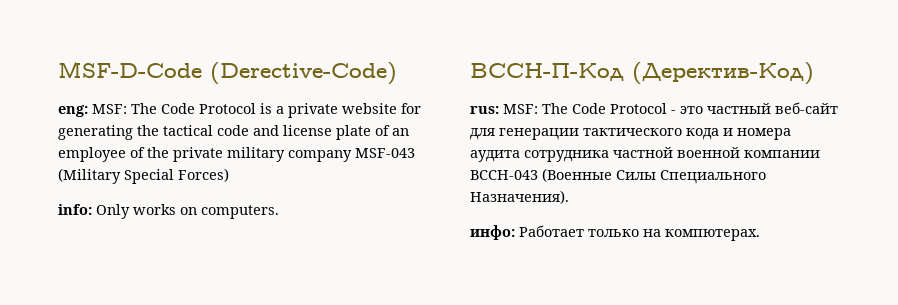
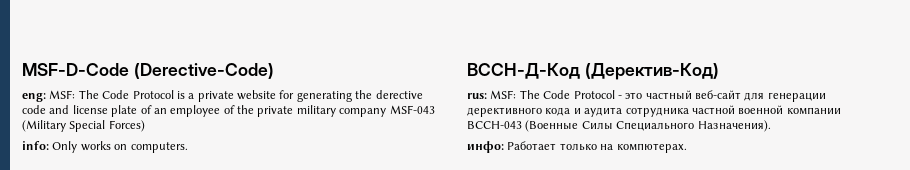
- eng: MSF: The Code Protocol is a private website for generating the tactical code and license plate of an employee of the private military company MSF-043 (Military Special Forces)
+ eng: MSF: The Code Protocol is a private website for generating the derective code and license plate of an employee of the private military company MSF-043 (Military Special Forces)
- ВССН-П-Код (Деректив-Код)
+ ВССН-Д-Код (Деректив-Код)
- rus: MSF: The Code Protocol - это частный веб-сайт для генерации тактического кода и номера аудита сотрудника частной военной компании ВССН-043 (Военные Силы Специального Назначения).
+ rus: MSF: The Code Protocol - это частный веб-сайт для генерации дерективного кода и аудита сотрудника частной военной компании ВССН-043 (Военные Силы Специального Назначения).

